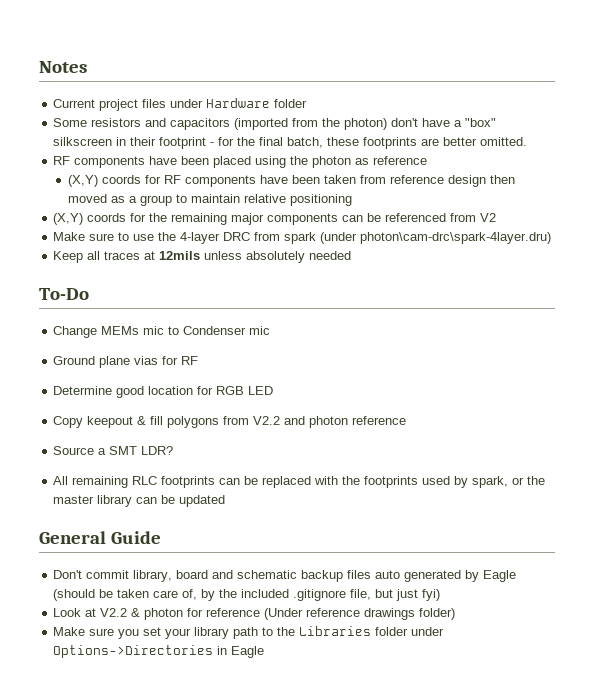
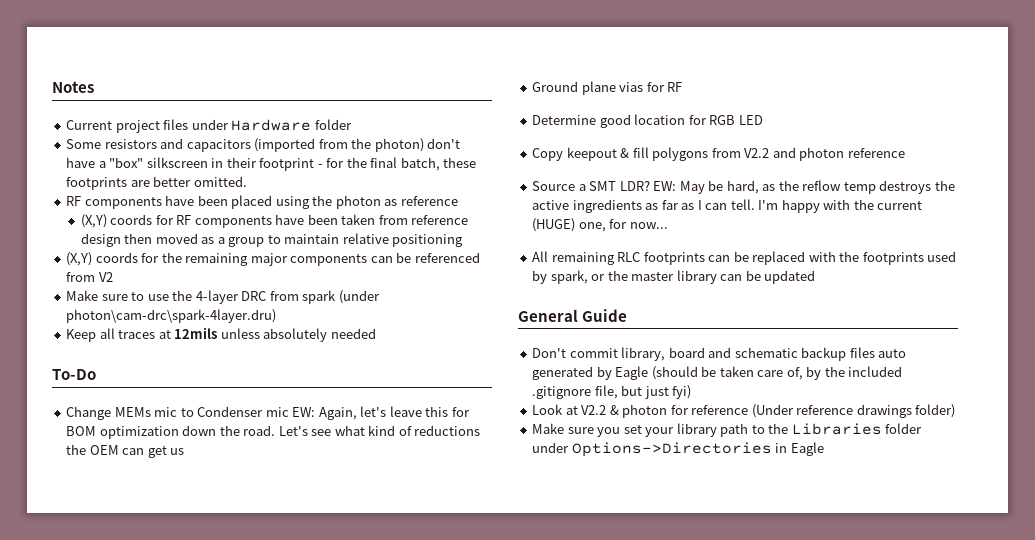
- Change MEMs mic to Condenser mic
+ Change MEMs mic to Condenser mic EW: Again, let's leave this for BOM optimization down the road. Let's see what kind of reductions the OEM can get us
+ EW: May be hard, as the reflow temp destroys the active ingredients as far as I can tell. I'm happy with the current (HUGE) one, for now...

